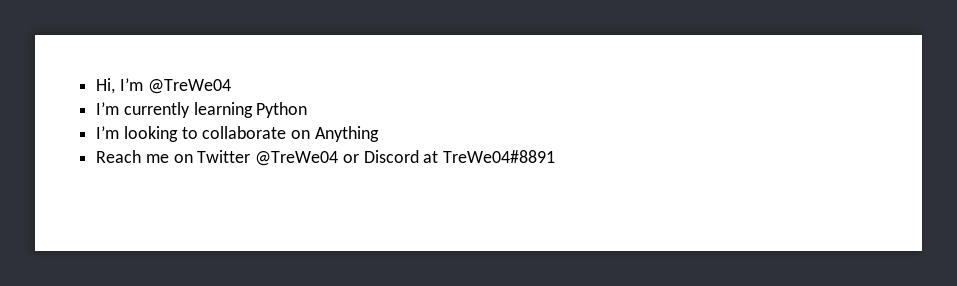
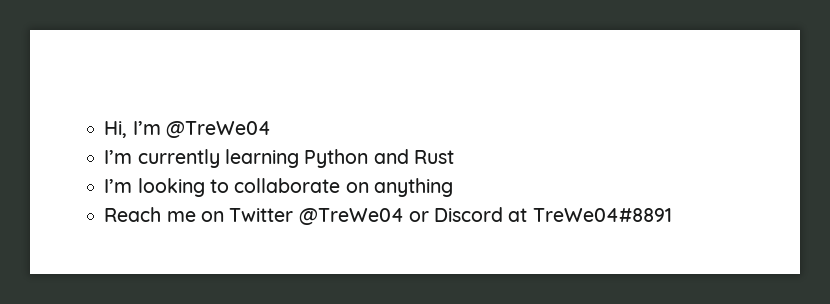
- I’m currently learning Python
+ I’m currently learning Python and Rust
- I’m looking to collaborate on Anything
+ I’m looking to collaborate on anything

